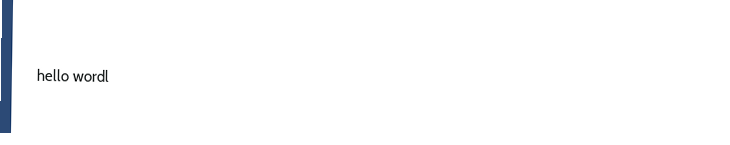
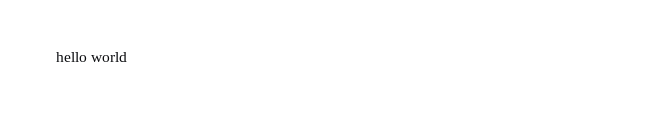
- hello wordl
+ hello world

